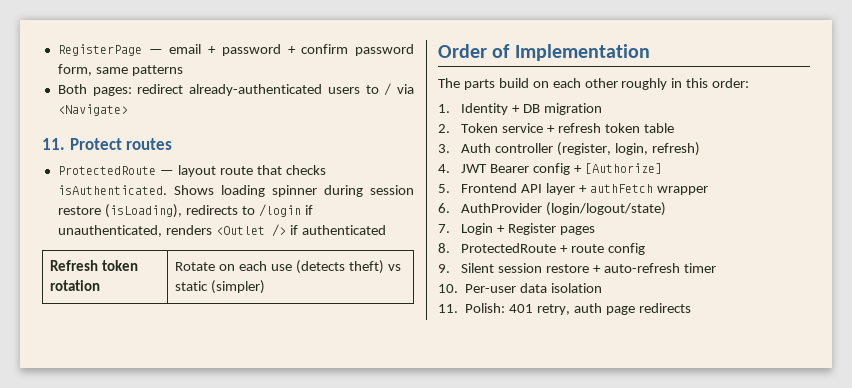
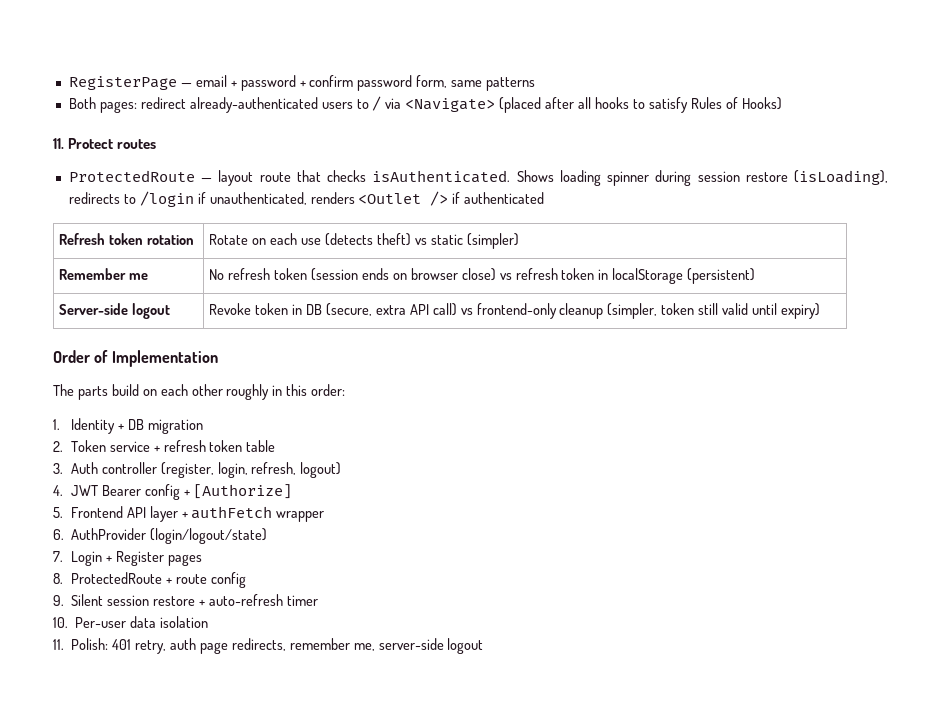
- Both pages: redirect already-authenticated users to / via <Navigate>
+ Both pages: redirect already-authenticated users to / via <Navigate> (placed after all hooks to satisfy Rules of Hooks)
+ Remember me | No refresh token (session ends on browser close) vs refresh token in localStorage (persistent)
+ Server-side logout | Revoke token in DB (secure, extra API call) vs frontend-only cleanup (simpler, token still valid until expiry)
- 3. Auth controller (register, login, refresh)
+ 3. Auth controller (register, login, refresh, logout)
- 11. Polish: 401 retry, auth page redirects
+ 11. Polish: 401 retry, auth page redirects, remember me, server-side logout

